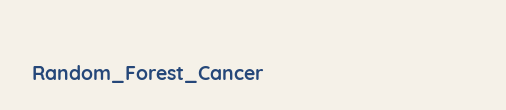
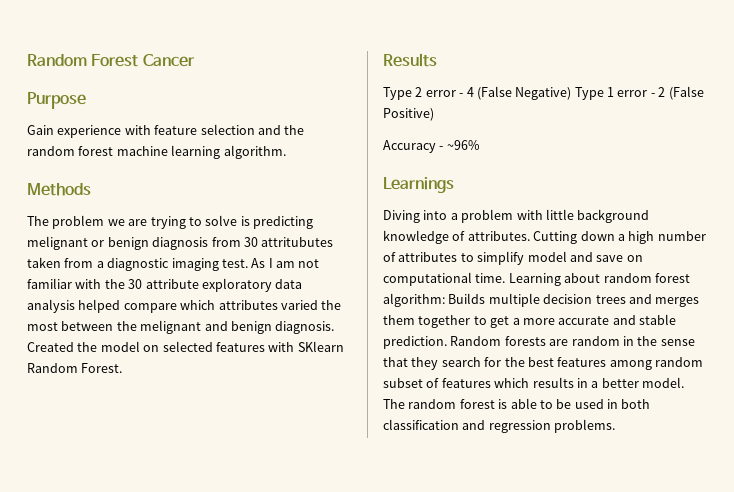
- Random_Forest_Cancer
+ Random Forest Cancer
+ Purpose
+ Gain experience with feature selection and the random forest machine learning algorithm.
+ Methods
+ The problem we are trying to solve is predicting melignant or benign diagnosis from 30 attritubutes taken from a diagnostic imaging test. As I am not familiar with the 30 attribute exploratory data analysis helped compare which attributes varied the most between the melignant and benign diagnosis. Created the model on selected features with SKlearn Random Forest.
+ Results
+ Type 2 error - 4 (False Negative) Type 1 error - 2 (False Positive)
+ Accuracy - ~96%
+ Learnings
+ Diving into a problem with little background knowledge of attributes. Cutting down a high number of attributes to simplify model and save on computational time. Learning about random forest algorithm: Builds multiple decision trees and merges them together to get a more accurate and stable prediction. Random forests are random in the sense that they search for the best features among random subset of features which results in a better model. The random forest is able to be used in both classification and regression problems.

